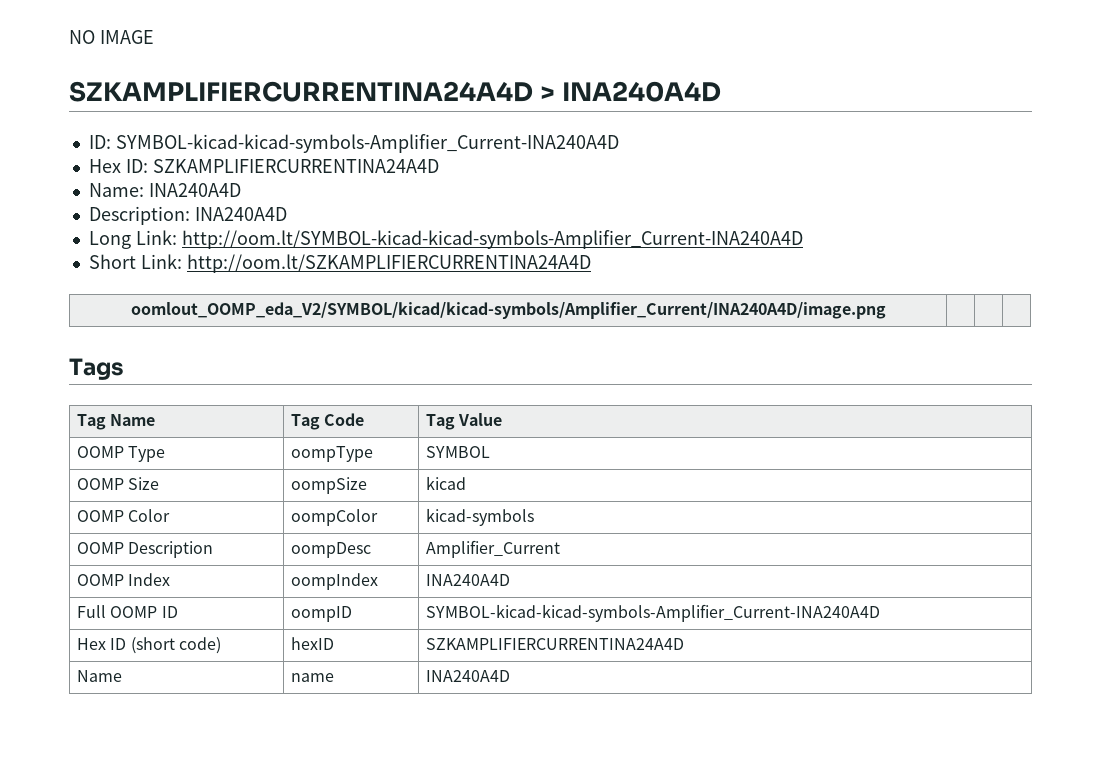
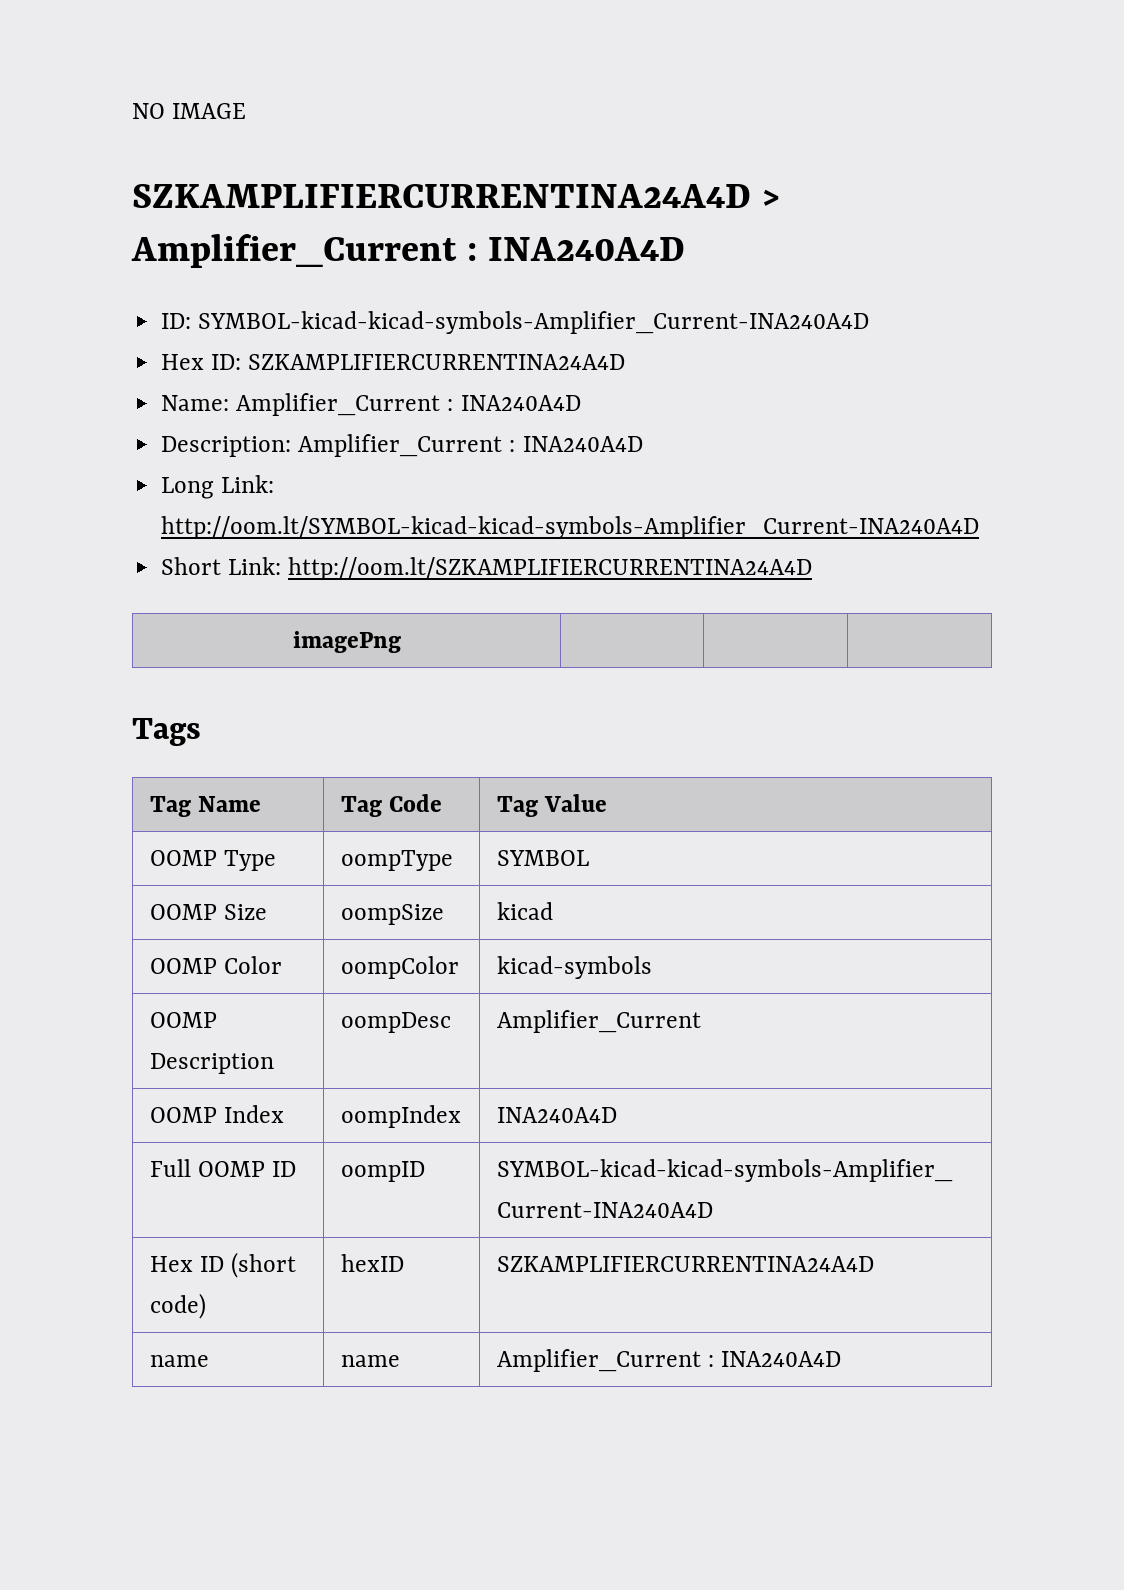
- SZKAMPLIFIERCURRENTINA24A4D > INA240A4D
+ SZKAMPLIFIERCURRENTINA24A4D > Amplifier_Current : INA240A4D
- Name: INA240A4D
+ Name: Amplifier_Current : INA240A4D
- Description: INA240A4D
+ Description: Amplifier_Current : INA240A4D
- oomlout_OOMP_eda_V2/SYMBOL/kicad/kicad-symbols/Amplifier_Current/INA240A4D/image.png | | |
+ imagePng | | |
- Name | name | INA240A4D
+ name | name | Amplifier_Current : INA240A4D

